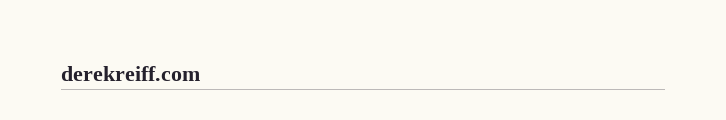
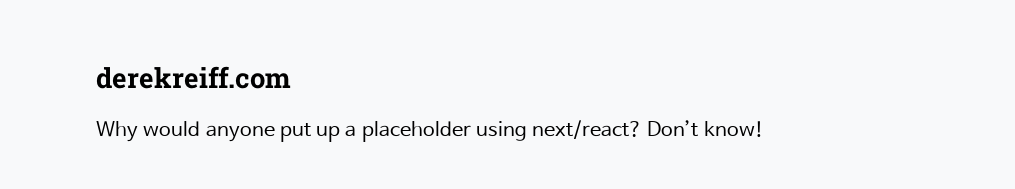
+ Why would anyone put up a placeholder using next/react? Don’t know!

